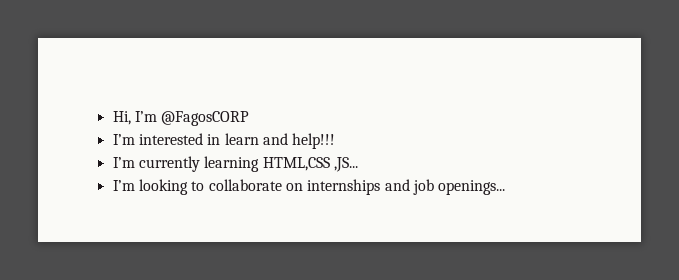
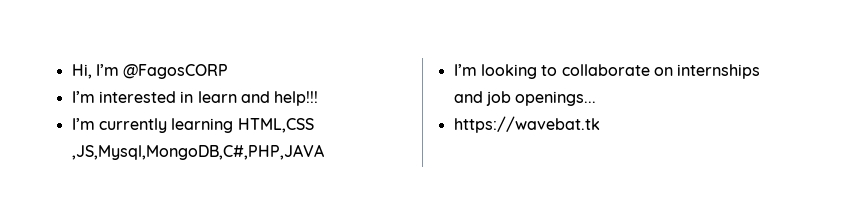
- I’m currently learning HTML,CSS ,JS...
+ I’m currently learning HTML,CSS ,JS,Mysql,MongoDB,C#,PHP,JAVA
+ https://wavebat.tk

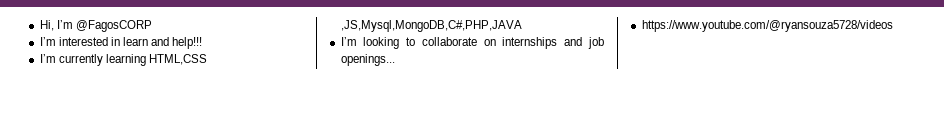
- https://wavebat.tk
+ https://www.youtube.com/@ryansouza5728/videos

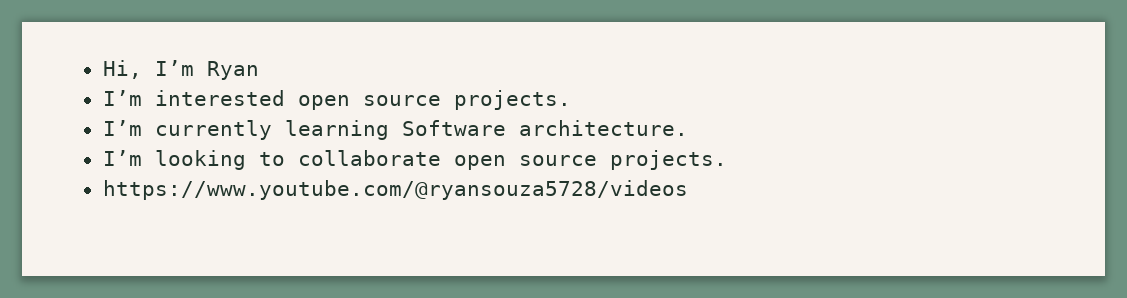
- Hi, I’m @FagosCORP
+ Hi, I’m Ryan
- I’m interested in learn and help!!!
+ I’m interested open source projects.
- I’m currently learning HTML,CSS ,JS,Mysql,MongoDB,C#,PHP,JAVA
+ I’m currently learning Software architecture.
- I’m looking to collaborate on internships and job openings...
+ I’m looking to collaborate open source projects.

